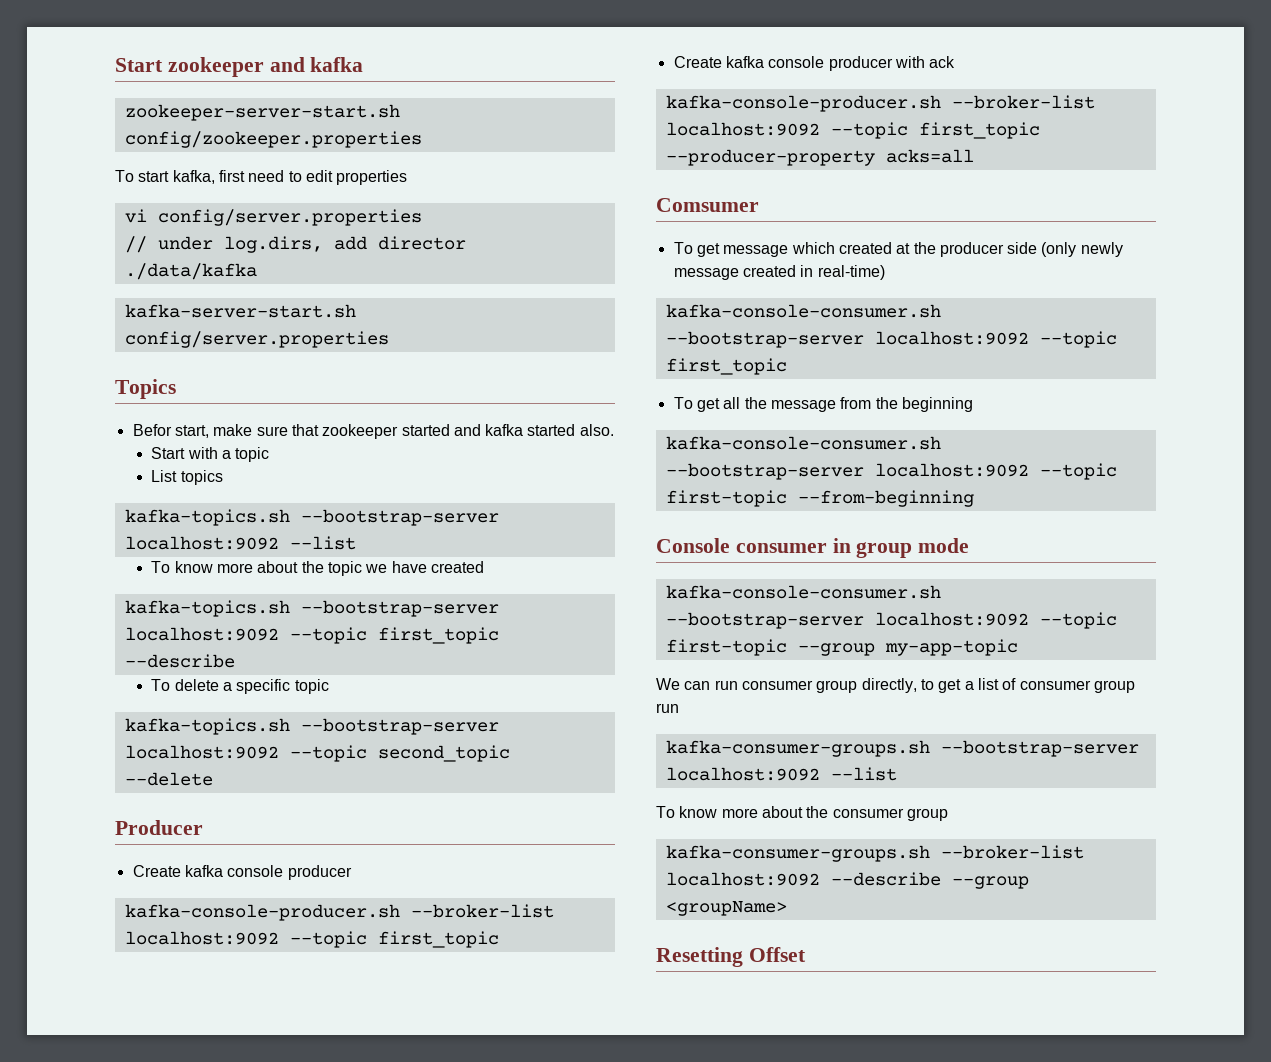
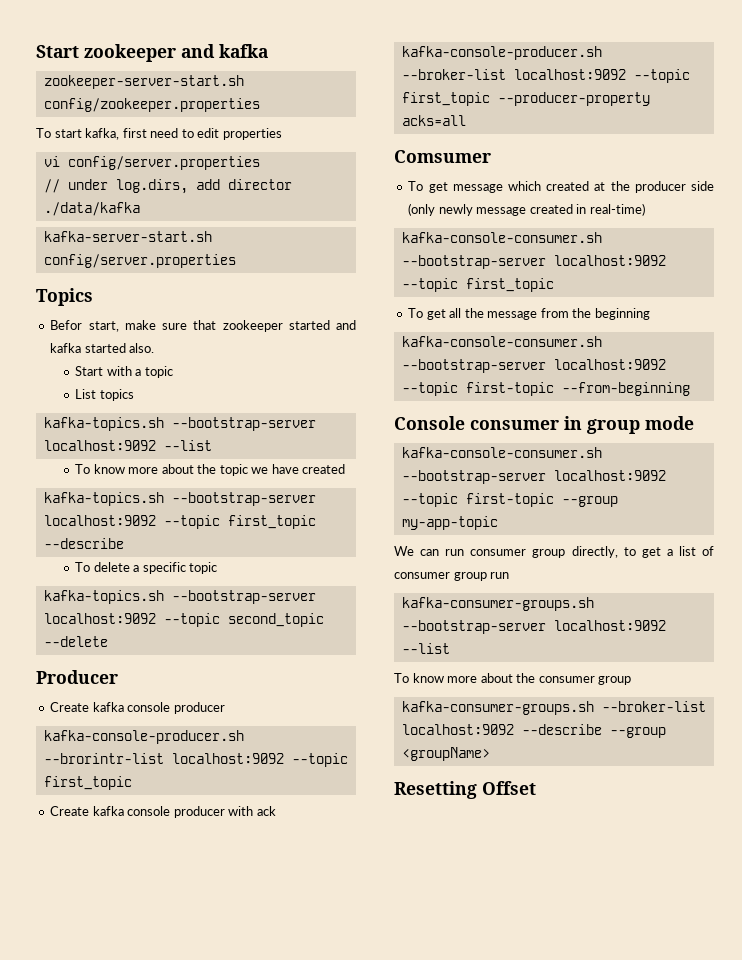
  Producer
  Create kafka console producer
- kafka-console-producer.sh --broker-list localhost:9092 --topic first_topic
+ kafka-console-producer.sh --brorintr-list localhost:9092 --topic first_topic

